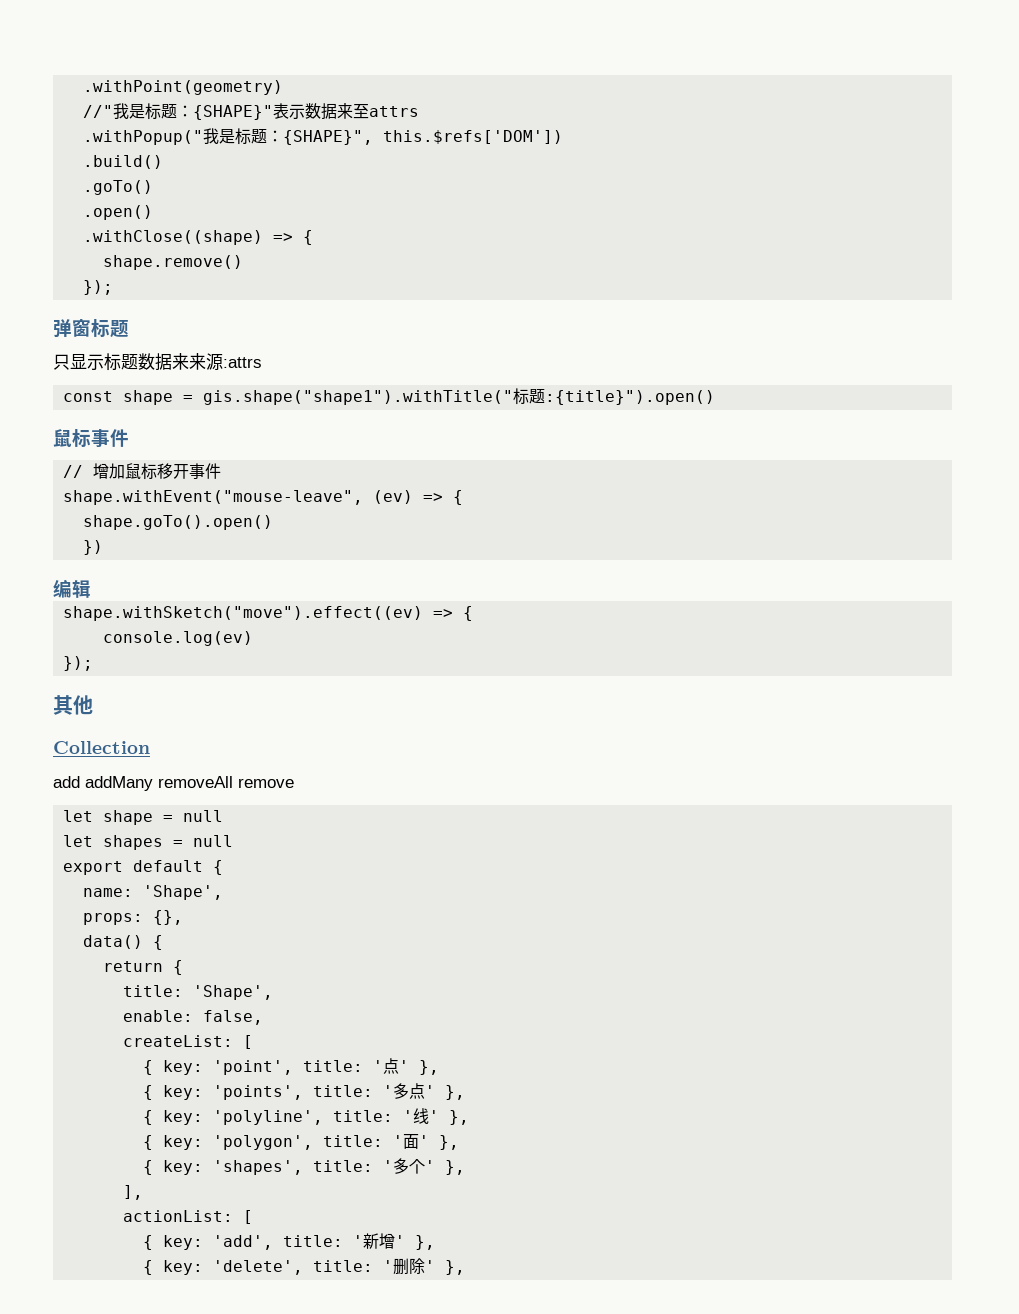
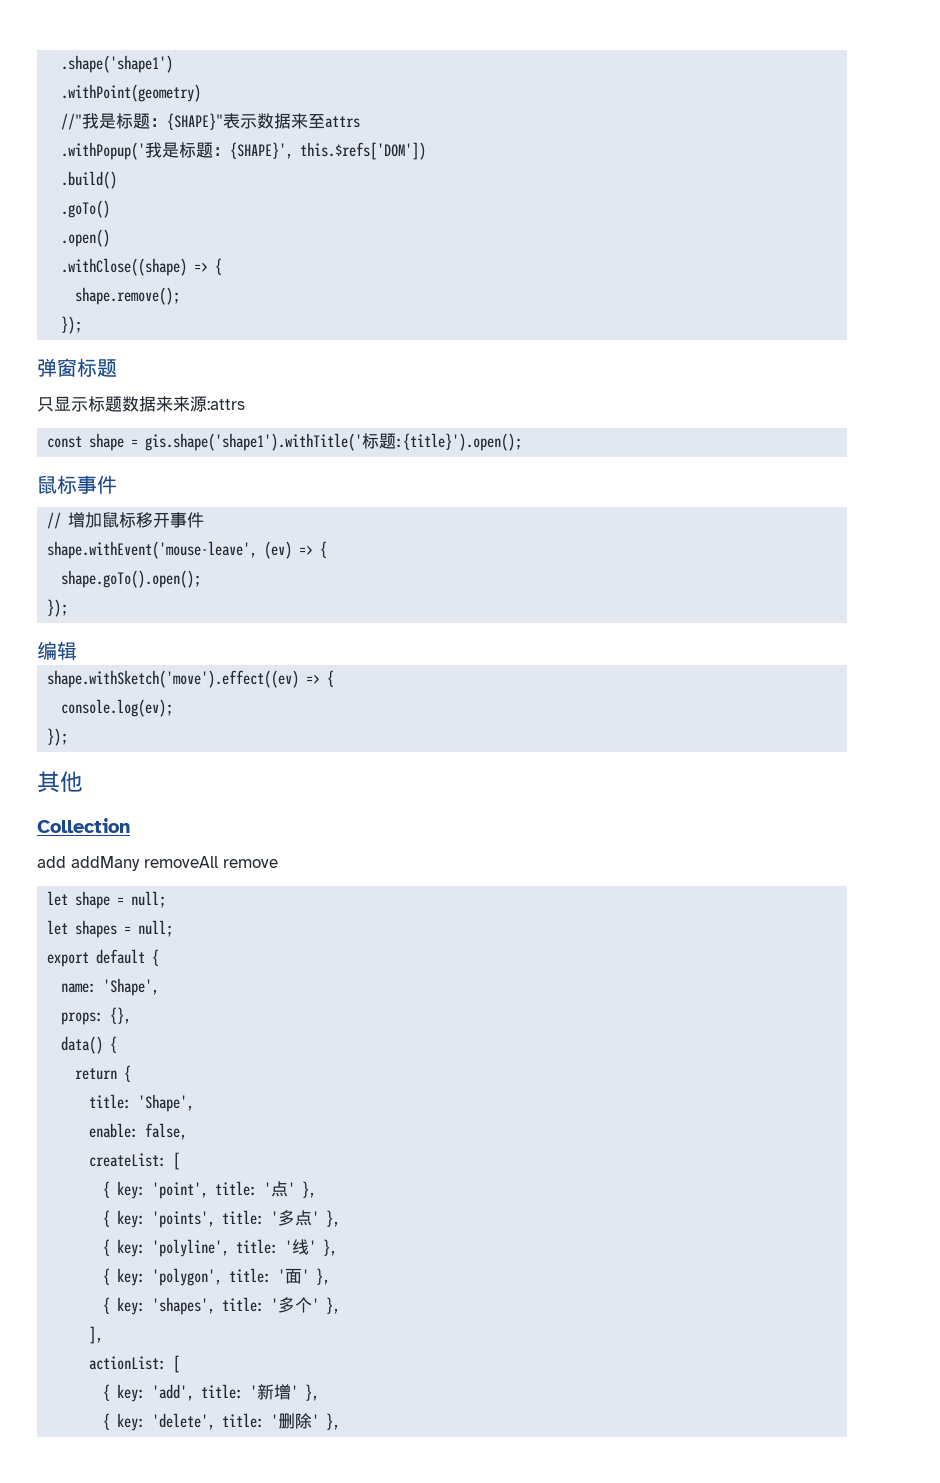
+ .shape('shape1')
- .withPopup("我是标题：{SHAPE}", this.$refs['DOM'])
+ .withPopup('我是标题：{SHAPE}', this.$refs['DOM'])
- shape.remove()
+ shape.remove();
- const shape = gis.shape("shape1").withTitle("标题:{title}").open()
+ const shape = gis.shape('shape1').withTitle('标题:{title}').open();
- shape.withEvent("mouse-leave", (ev) => {
+ shape.withEvent('mouse-leave', (ev) => {
- shape.goTo().open()
- })
+ shape.goTo().open();
+ });
- shape.withSketch("move").effect((ev) => {
- console.log(ev)
+ shape.withSketch('move').effect((ev) => {
+ console.log(ev);
- let shape = null
+ let shape = null;
- let shapes = null
+ let shapes = null;

